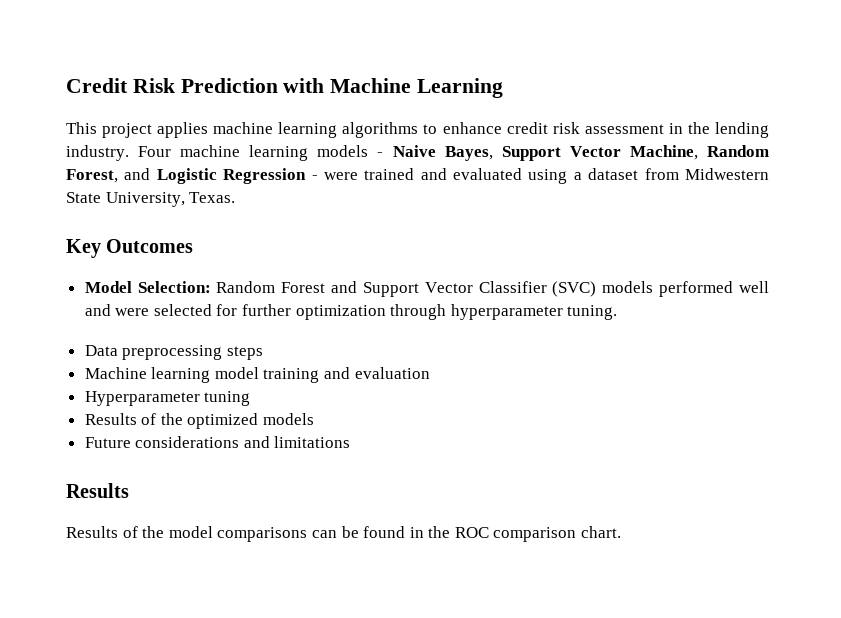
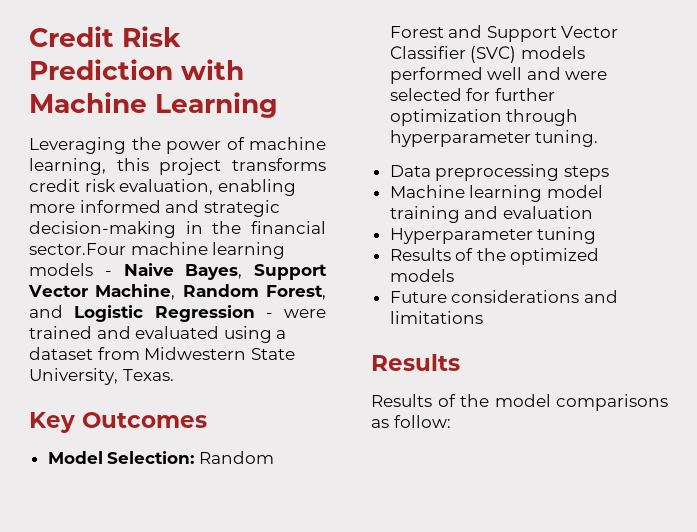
- This project applies machine learning algorithms to enhance credit risk assessment in the lending industry. Four machine learning models - Naive Bayes, Support Vector Machine, Random Forest, and Logistic Regression - were trained and evaluated using a dataset from Midwestern State University, Texas.
+ Leveraging the power of machine learning, this project transforms credit risk evaluation, enabling more informed and strategic decision-making in the financial sector.Four machine learning models - Naive Bayes, Support Vector Machine, Random Forest, and Logistic Regression - were trained and evaluated using a dataset from Midwestern State University, Texas.
- Results of the model comparisons can be found in the ROC comparison chart.
+ Results of the model comparisons as follow:

